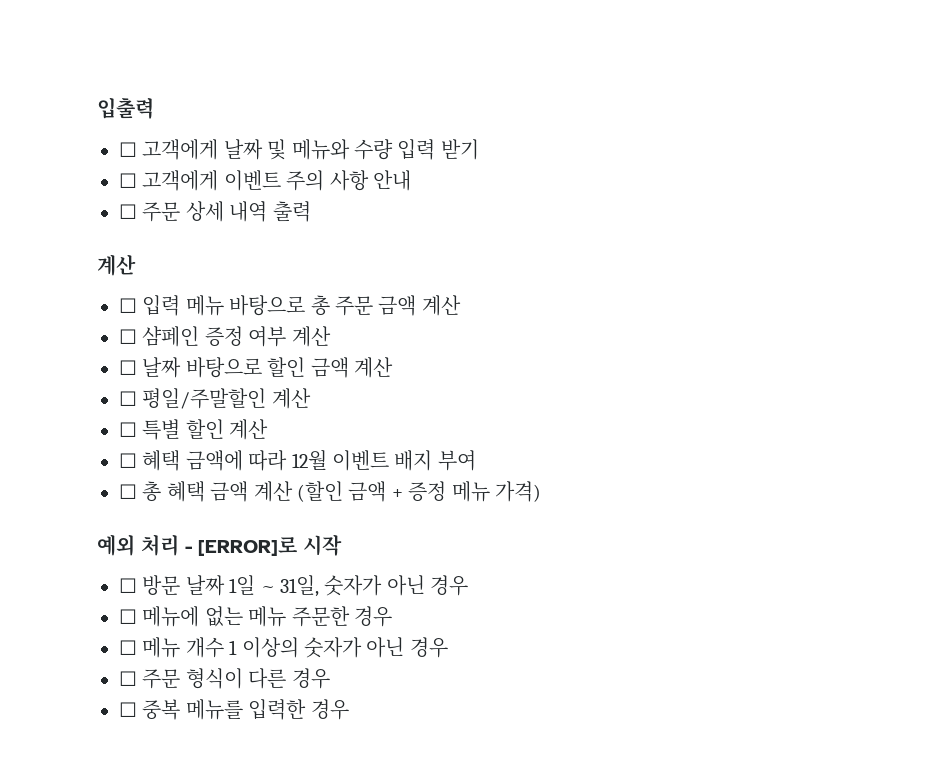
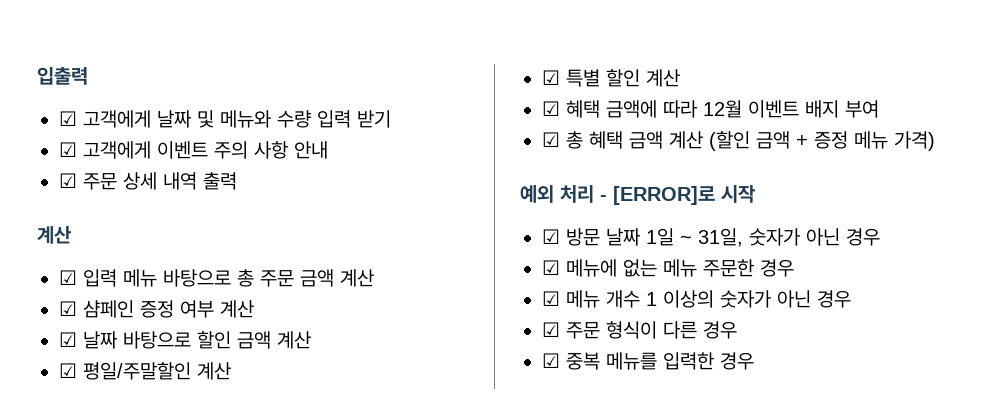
- ☐ 고객에게 날짜 및 메뉴와 수량 입력 받기
+ ☑ 고객에게 날짜 및 메뉴와 수량 입력 받기
- ☐ 고객에게 이벤트 주의 사항 안내
+ ☑ 고객에게 이벤트 주의 사항 안내
- ☐ 주문 상세 내역 출력
+ ☑ 주문 상세 내역 출력
- ☐ 입력 메뉴 바탕으로 총 주문 금액 계산
+ ☑ 입력 메뉴 바탕으로 총 주문 금액 계산
- ☐ 샴페인 증정 여부 계산
+ ☑ 샴페인 증정 여부 계산
- ☐ 날짜 바탕으로 할인 금액 계산
+ ☑ 날짜 바탕으로 할인 금액 계산
- ☐ 평일/주말할인 계산
+ ☑ 평일/주말할인 계산
- ☐ 특별 할인 계산
+ ☑ 특별 할인 계산
- ☐ 혜택 금액에 따라 12월 이벤트 배지 부여
+ ☑ 혜택 금액에 따라 12월 이벤트 배지 부여
- ☐ 총 혜택 금액 계산 (할인 금액 + 증정 메뉴 가격)
+ ☑ 총 혜택 금액 계산 (할인 금액 + 증정 메뉴 가격)
- ☐ 방문 날짜 1일 ~ 31일, 숫자가 아닌 경우
+ ☑ 방문 날짜 1일 ~ 31일, 숫자가 아닌 경우
- ☐ 메뉴에 없는 메뉴 주문한 경우
+ ☑ 메뉴에 없는 메뉴 주문한 경우
- ☐ 메뉴 개수 1 이상의 숫자가 아닌 경우
+ ☑ 메뉴 개수 1 이상의 숫자가 아닌 경우
- ☐ 주문 형식이 다른 경우
+ ☑ 주문 형식이 다른 경우
- ☐ 중복 메뉴를 입력한 경우
+ ☑ 중복 메뉴를 입력한 경우

